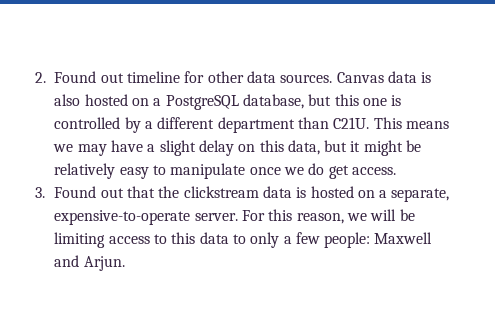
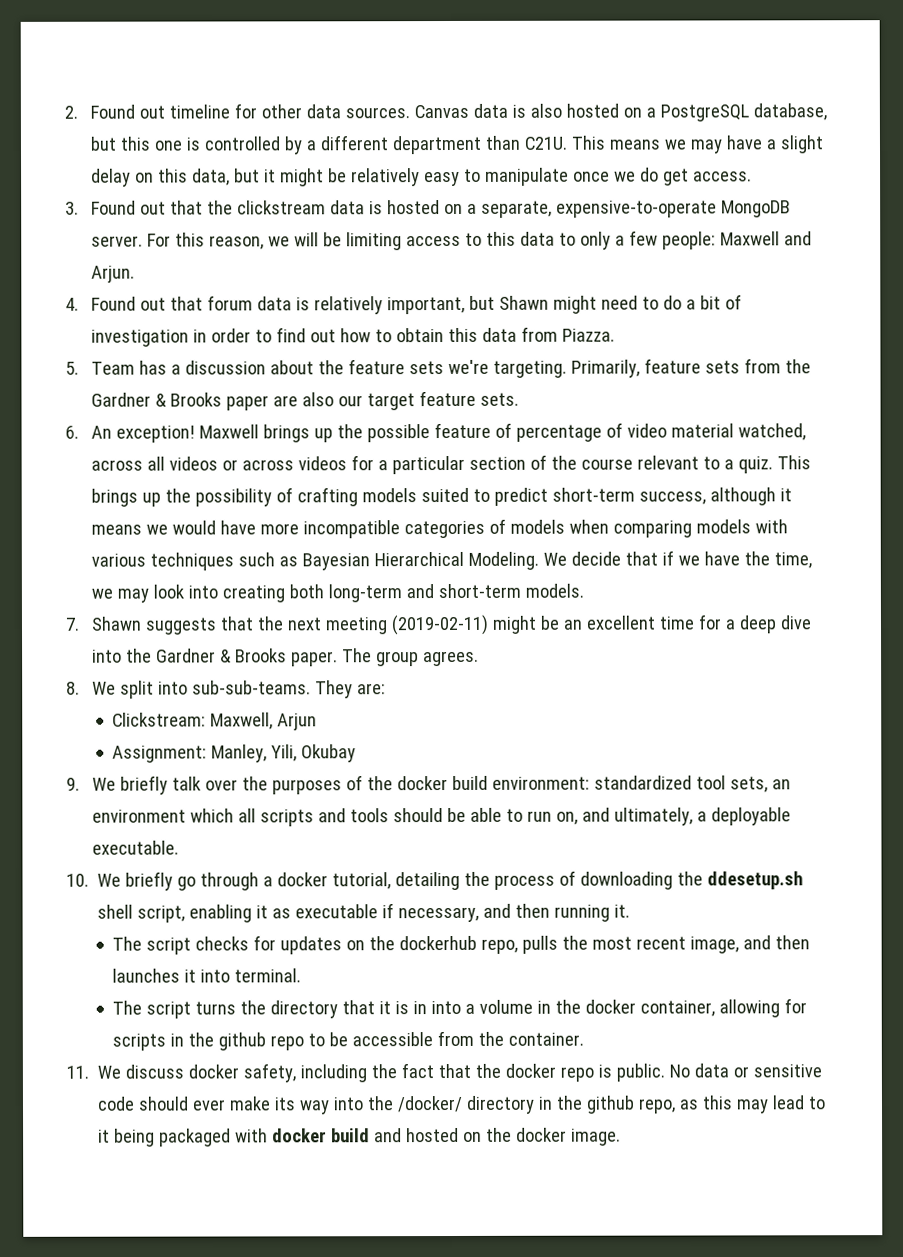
- 3. Found out that the clickstream data is hosted on a separate, expensive-to-operate server.
+ 3. Found out that the clickstream data is hosted on a separate, expensive-to-operate MongoDB server.
+ 4. Found out that forum data is relatively important, but Shawn might need to do a bit of investigation in order to find out how to obtain this data from Piazza.
+ 5. Team has a discussion about the feature sets we're targeting. Primarily, feature sets from the Gardner & Brooks paper are also our target feature sets.
+ 6. An exception! Maxwell brings up the possible feature of percentage of video material watched, across all videos or across videos for a particular section of the course relevant to a quiz. This brings up the possibility of crafting models suited to predict short-term success, although it means we would have more incompatible categories of models when comparing models with various techniques such as Bayesian Hierarchical Modeling. We decide that if we have the time, we may look into creating both long-term and short-term models.
+ 7. Shawn suggests that the next meeting (2019-02-11) might be an excellent time for a deep dive into the Gardner & Brooks paper. The group agrees.
+ 8. We split into sub-sub-teams. They are:
+ Clickstream: Maxwell, Arjun
+ Assignment: Manley, Yili, Okubay
+ 9. We briefly talk over the purposes of the docker build environment: standardized tool sets, an environment which all scripts and tools should be able to run on, and ultimately, a deployable executable.
+ 10. We briefly go through a docker tutorial, detailing the process of downloading the ddesetup.sh shell script, enabling it as executable if necessary, and then running it.
+ The script checks for updates on the dockerhub repo, pulls the most recent image, and then launches it into terminal.
+ The script turns the directory that it is in into a volume in the docker container, allowing for scripts in the github repo to be accessible from the container.
+ 11. We discuss docker safety, including the fact that the docker repo is public. No data or sensitive code should ever make its way into the /docker/ directory in the github repo, as this may lead to it being packaged with docker build and hosted on the docker image.

